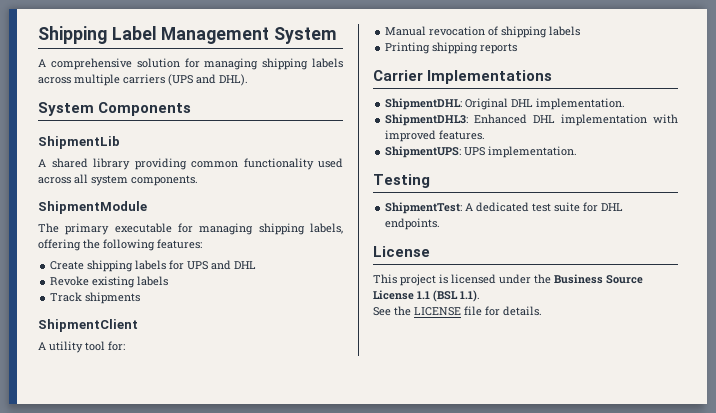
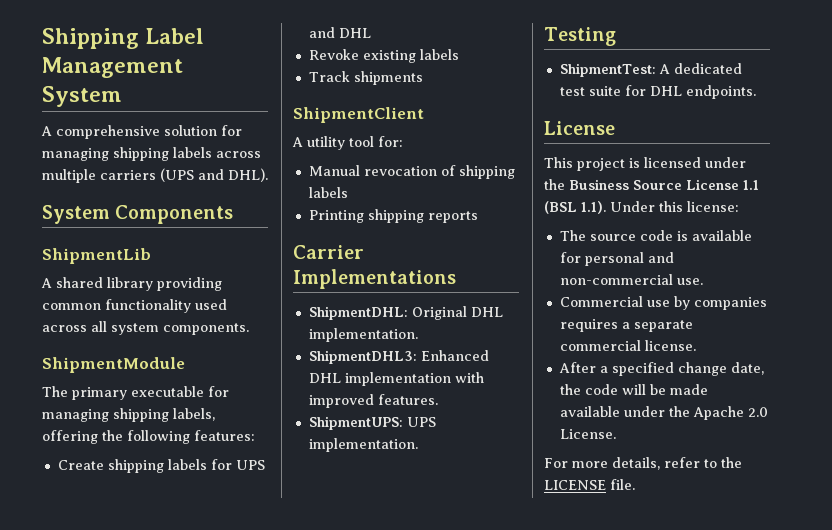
- This project is licensed under the Business Source License 1.1 (BSL 1.1).
- See the LICENSE file for details.
+ This project is licensed under the Business Source License 1.1 (BSL 1.1). Under this license:
+ The source code is available for personal and non-commercial use.
+ Commercial use by companies requires a separate commercial license.
+ After a specified change date, the code will be made available under the Apache 2.0 License.
+ For more details, refer to the LICENSE file.

